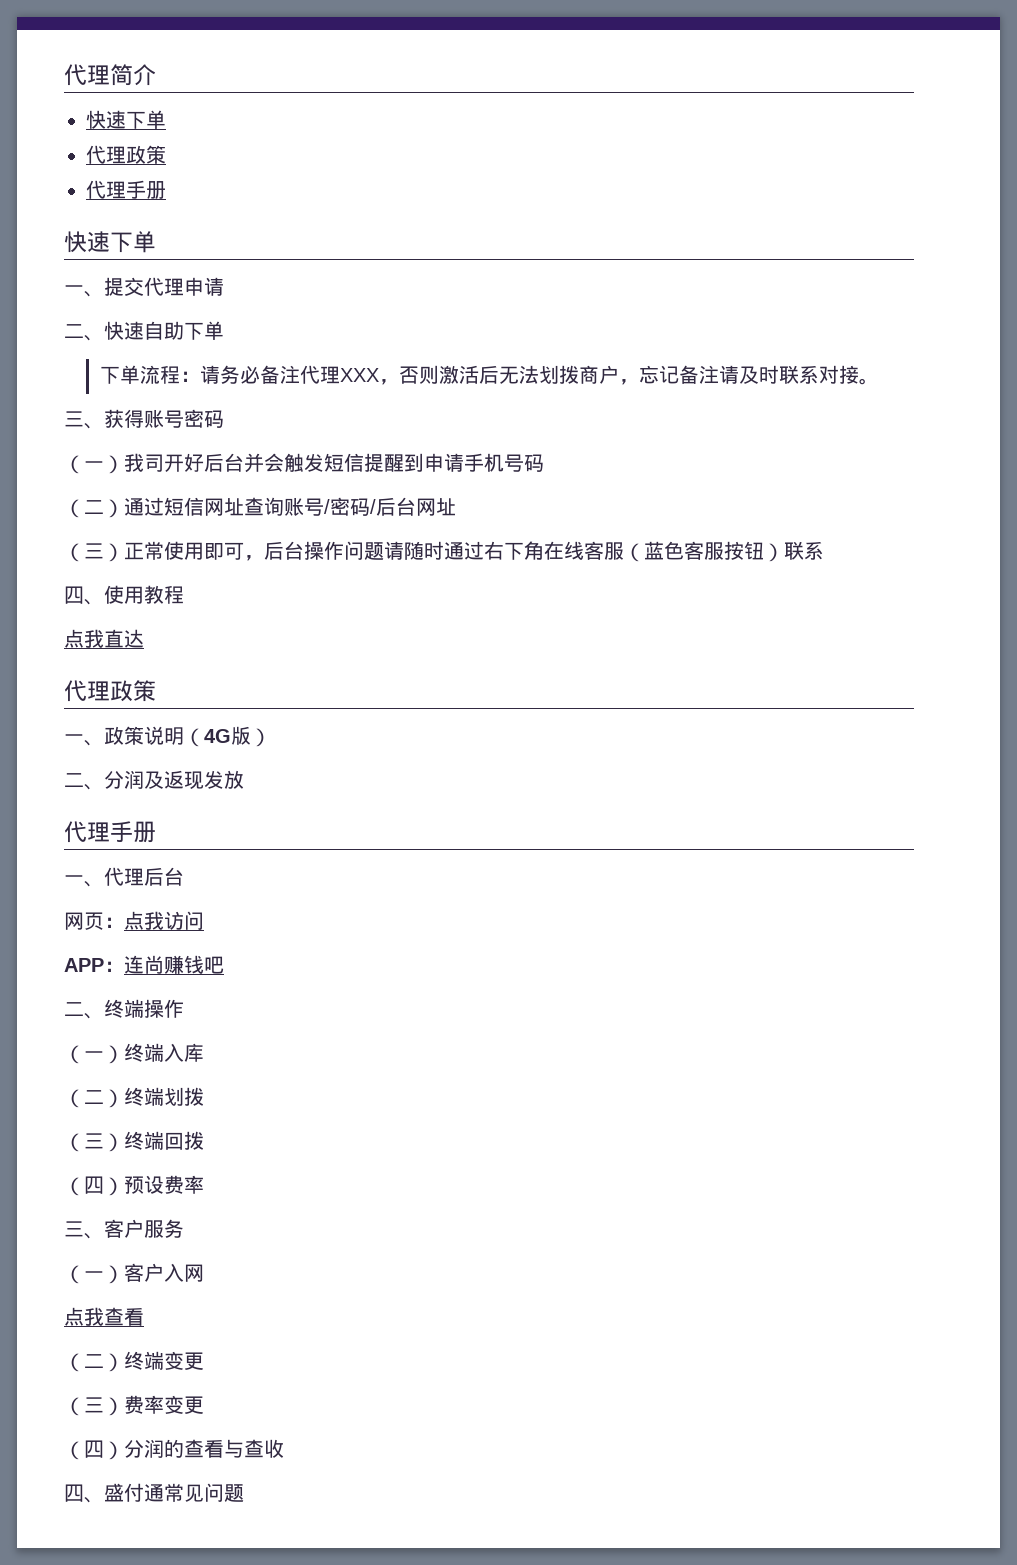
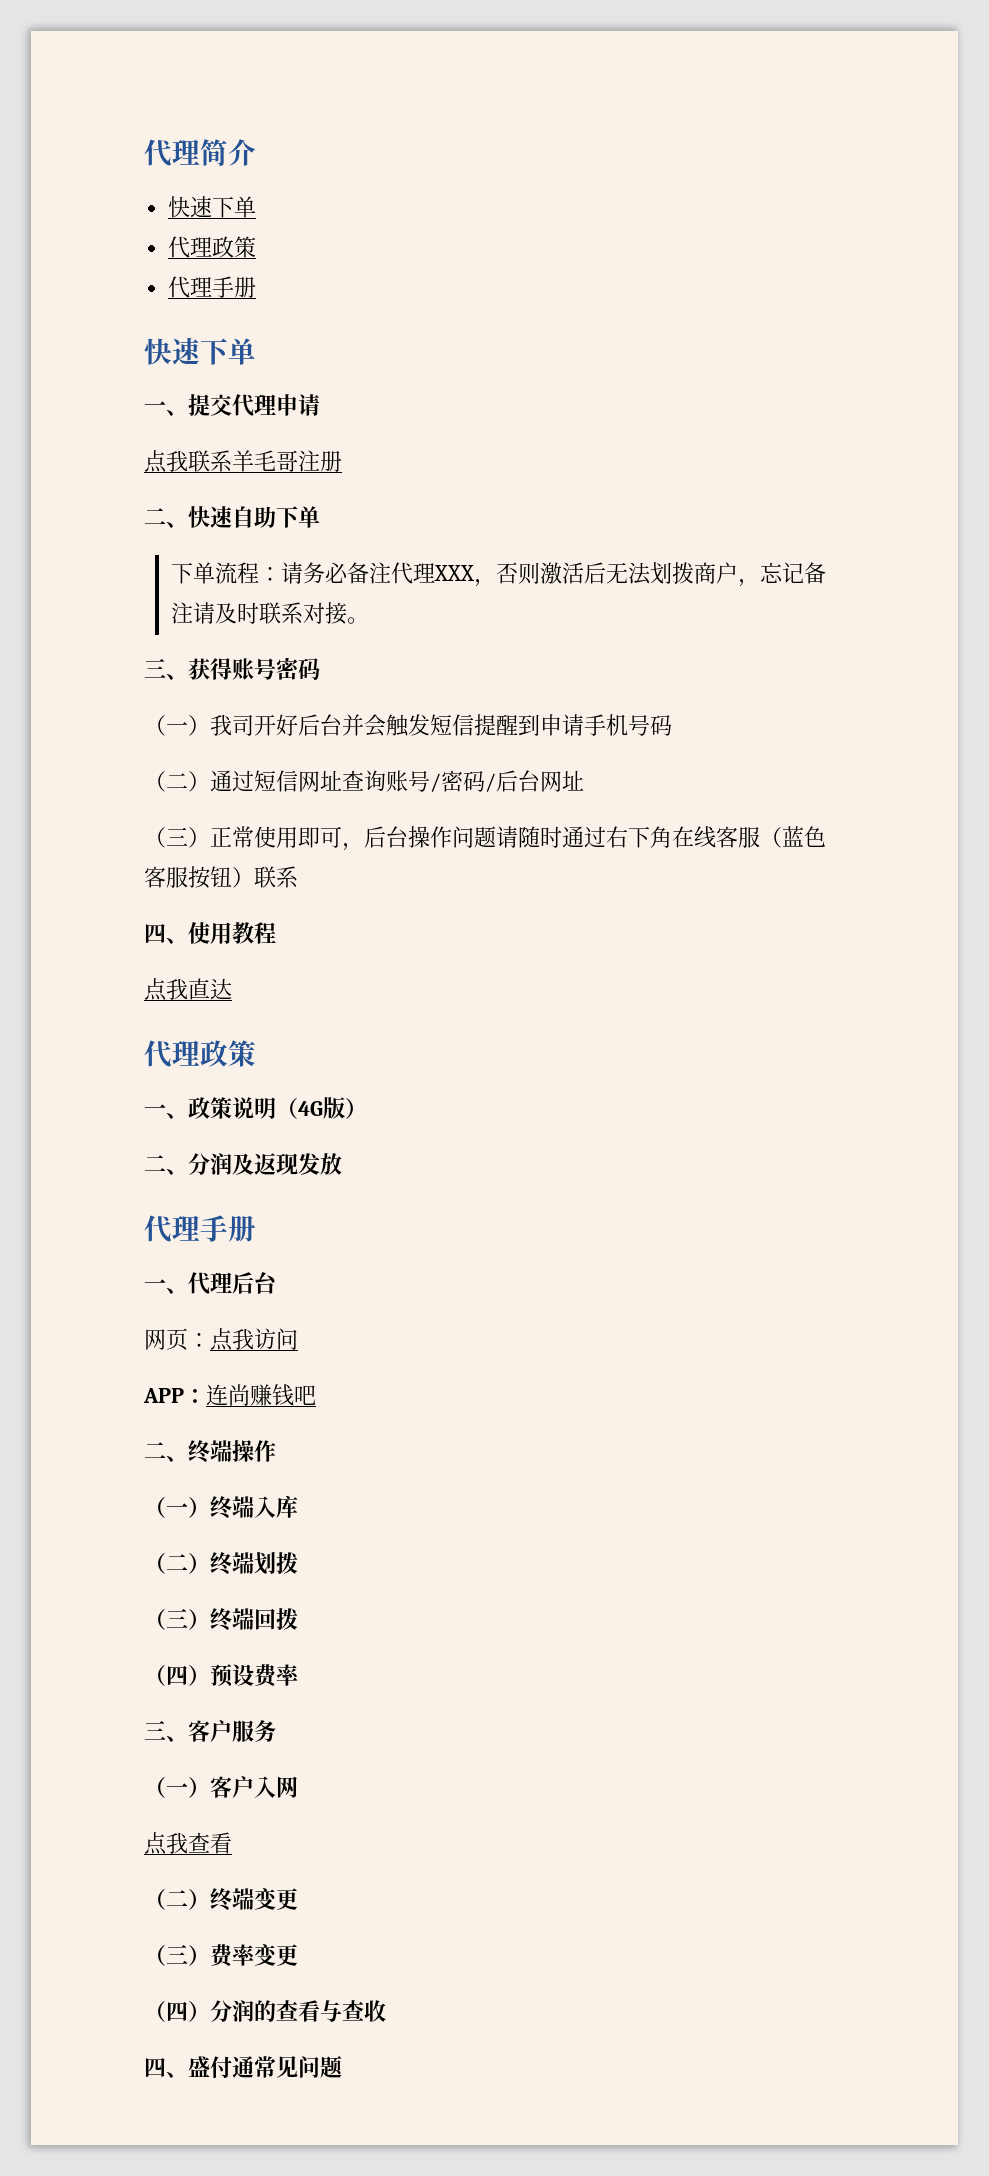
+ 点我联系羊毛哥注册

